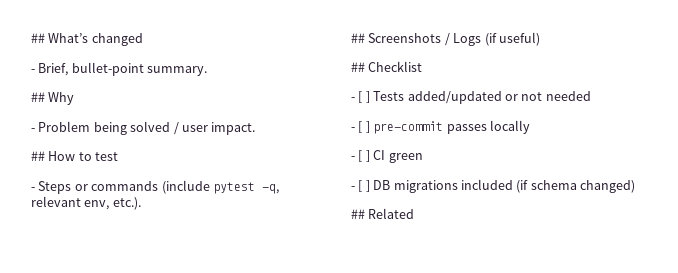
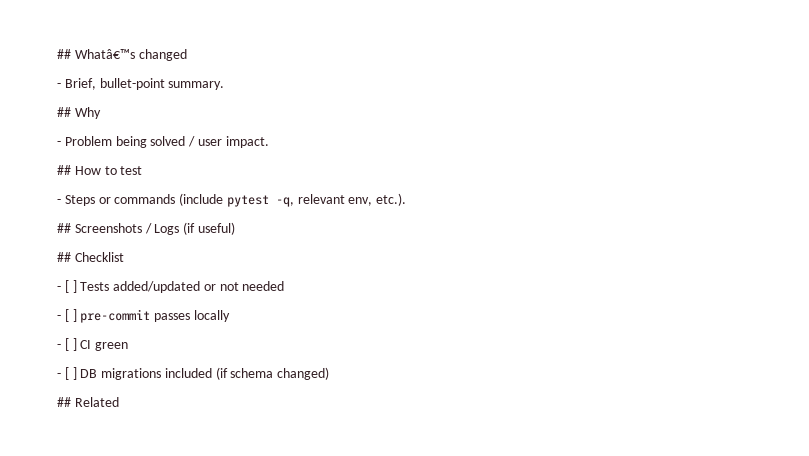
- ## What’s changed
+ ## Whatâ€™s changed

